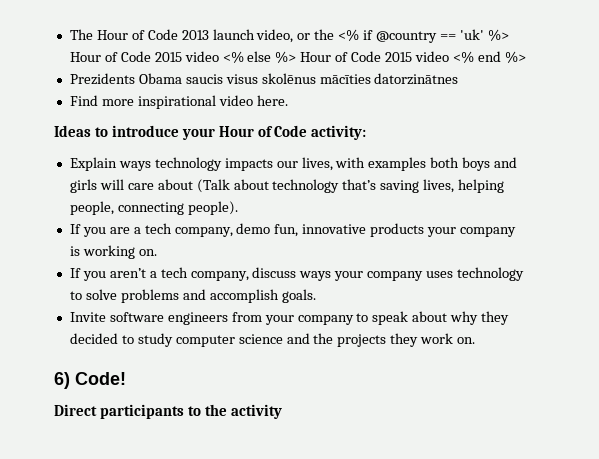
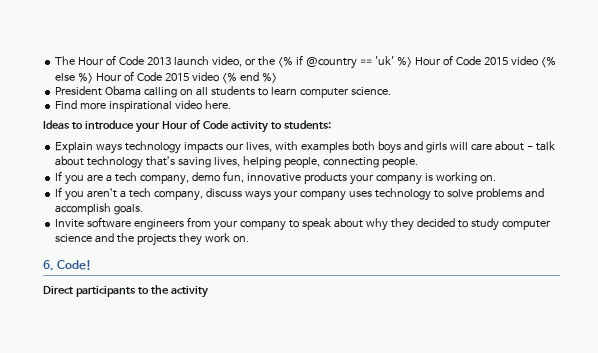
- Prezidents Obama saucis visus skolēnus mācīties datorzinātnes
+ President Obama calling on all students to learn computer science.
- Ideas to introduce your Hour of Code activity:
+ Ideas to introduce your Hour of Code activity to students:
- Explain ways technology impacts our lives, with examples both boys and girls will care about (Talk about technology that’s saving lives, helping people, connecting people).
+ Explain ways technology impacts our lives, with examples both boys and girls will care about - talk about technology that’s saving lives, helping people, connecting people.
- 6) Code!
+ 6. Code!

